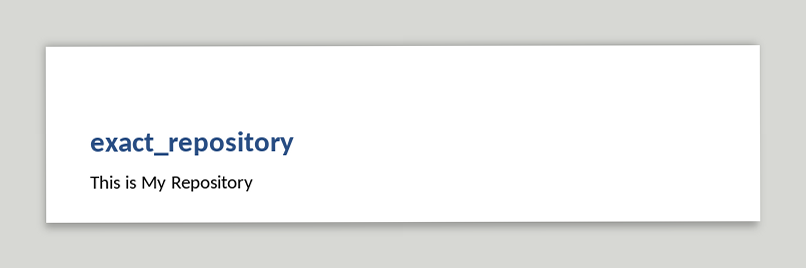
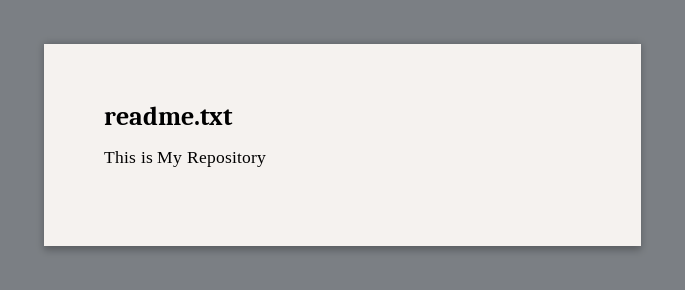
- exact_repository
+ readme.txt

